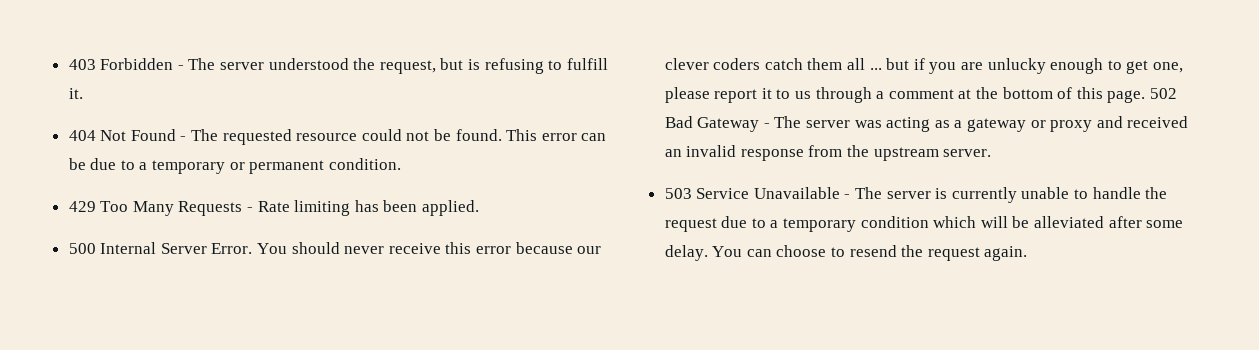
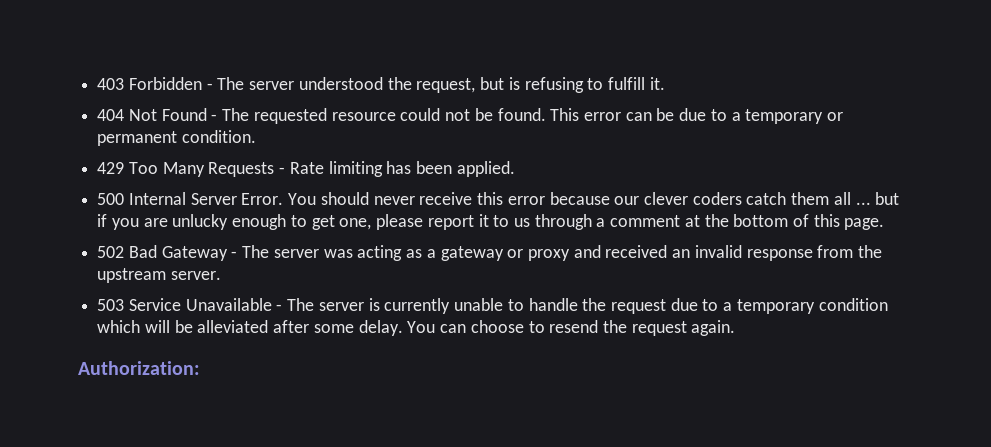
- You should never receive this error because our clever coders catch them all ... but if you are unlucky enough to get one, please report it to us through a comment at the bottom of this page. 502 Bad Gateway - The server was acting as a gateway or proxy and received an invalid response from the upstream server.
+ You should never receive this error because our clever coders catch them all ... but if you are unlucky enough to get one, please report it to us through a comment at the bottom of this page.
+ 502 Bad Gateway - The server was acting as a gateway or proxy and received an invalid response from the upstream server.
+ Authorization:

